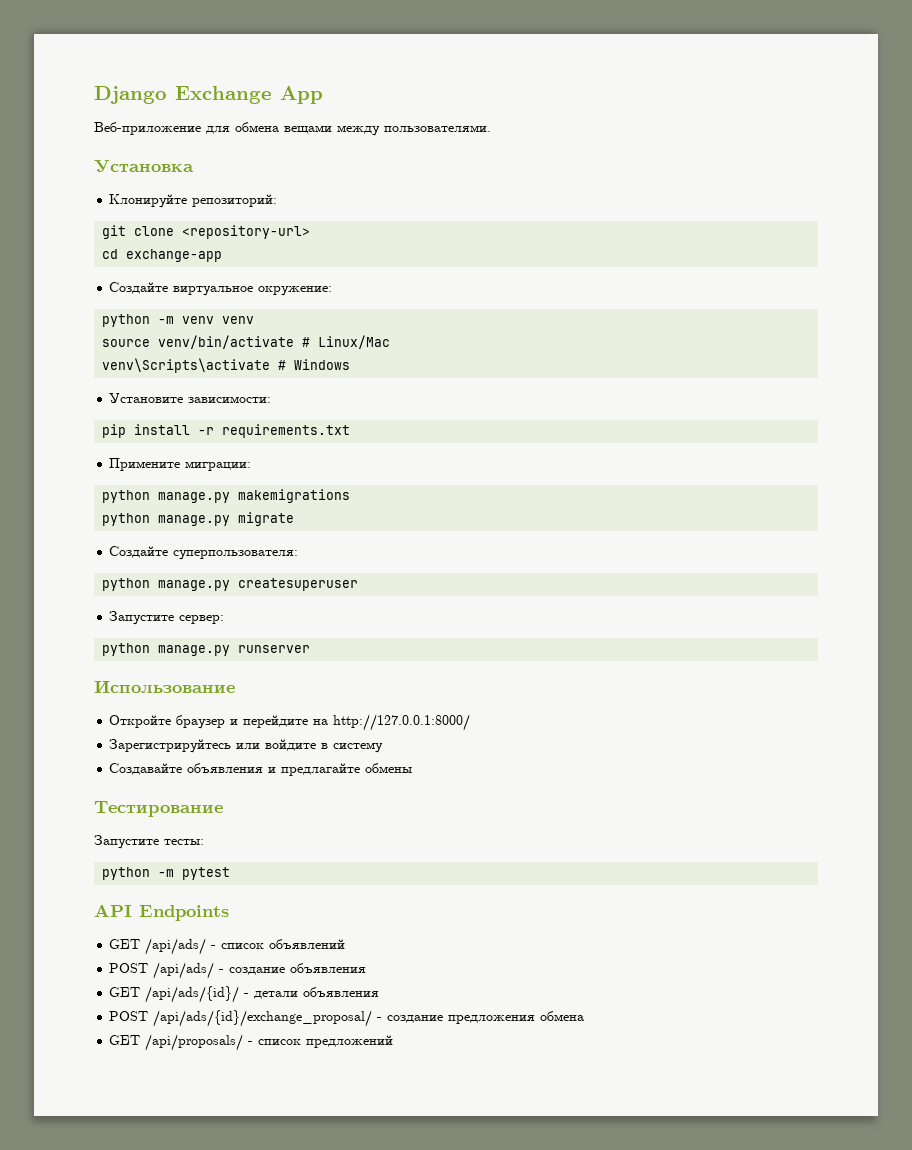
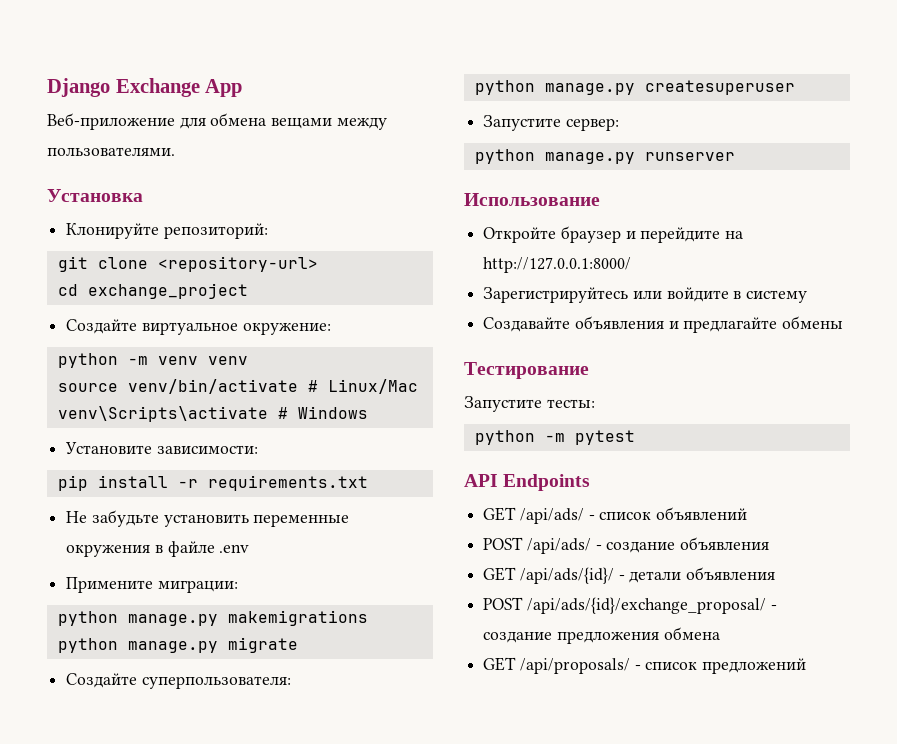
- cd exchange-app
+ cd exchange_project
+ Не забудьте установить переменные окружения в файле .env

